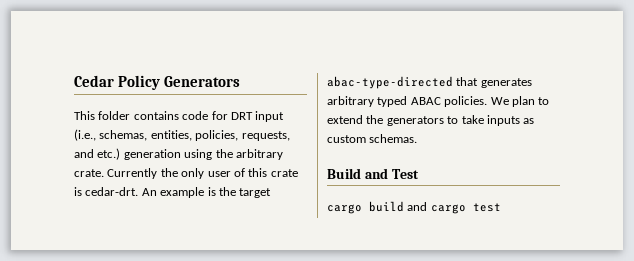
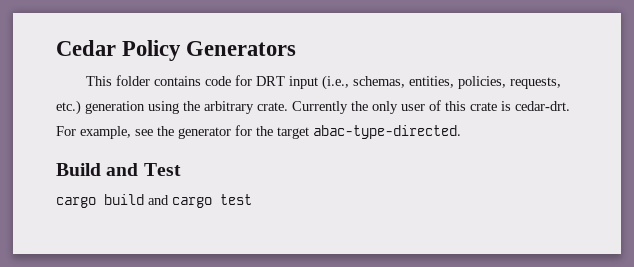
- This folder contains code for DRT input (i.e., schemas, entities, policies, requests, and etc.) generation using the arbitrary crate.
+ This folder contains code for DRT input (i.e., schemas, entities, policies, requests, etc.) generation using the arbitrary crate.
- An example is the target abac-type-directed that generates arbitrary typed ABAC policies. We plan to extend the generators to take inputs as custom schemas.
+ For example, see the generator for the target abac-type-directed.

